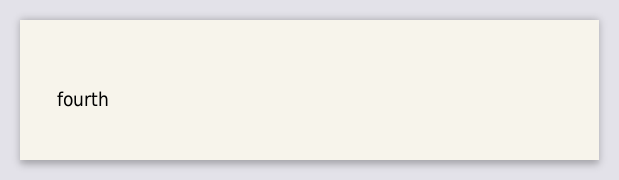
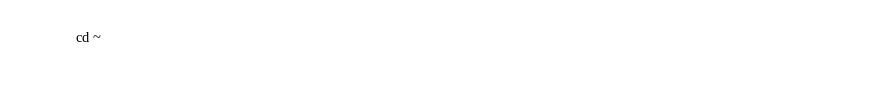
- fourth
+ cd ~

